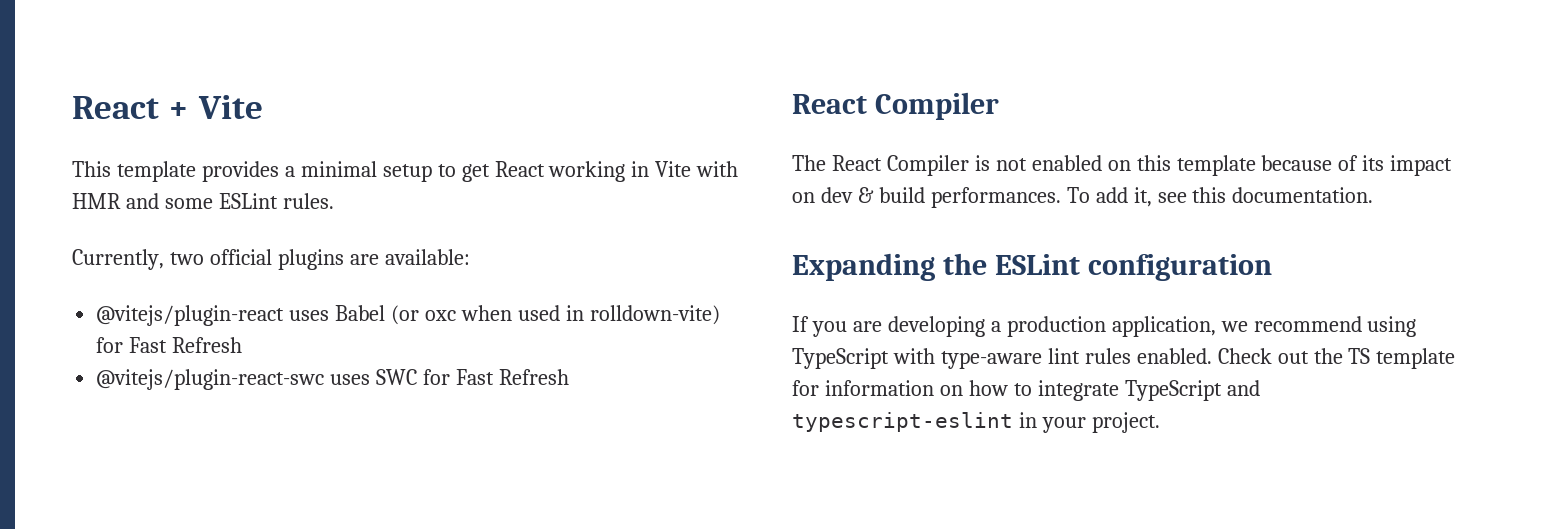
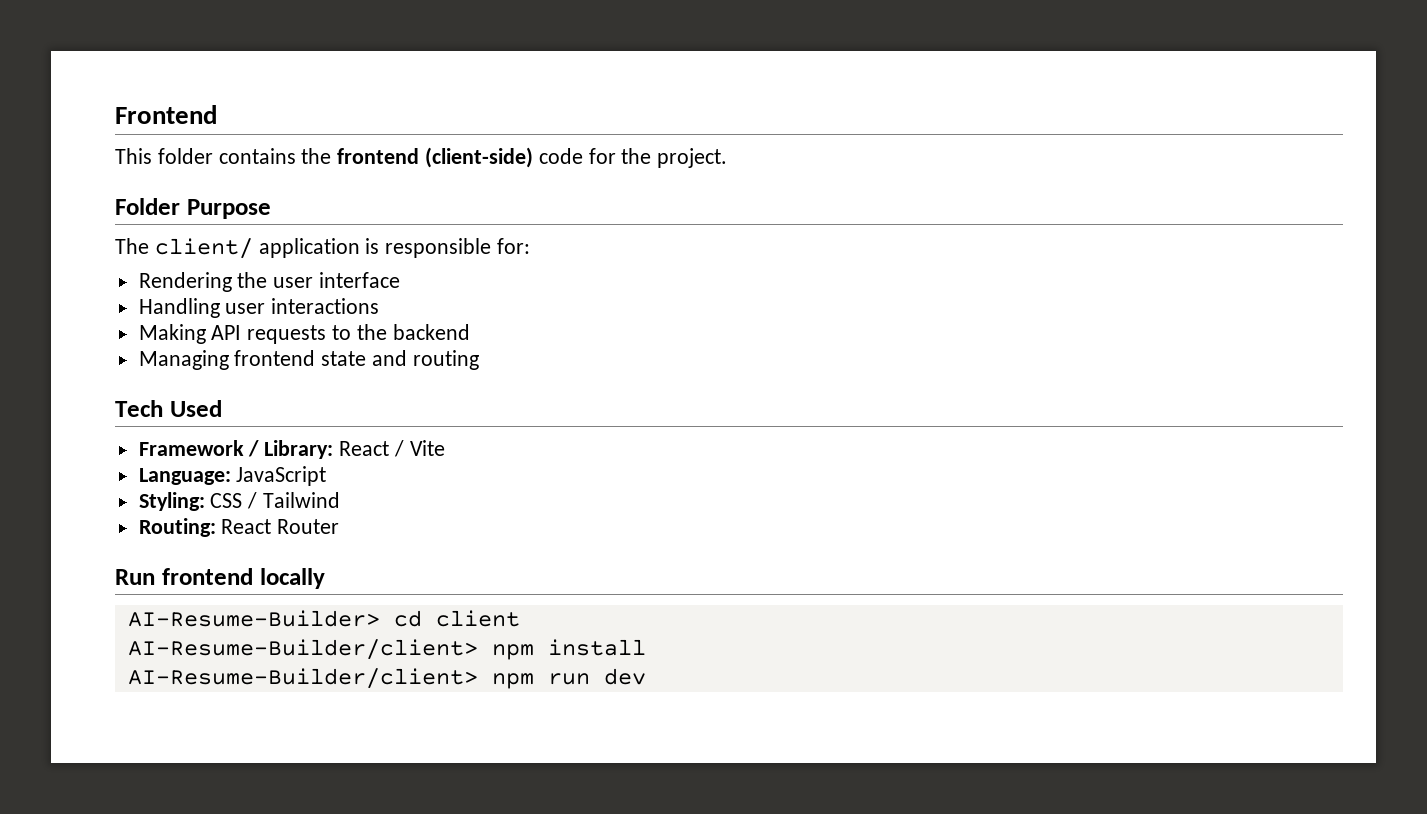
- React + Vite
- This template provides a minimal setup to get React working in Vite with HMR and some ESLint rules.
- Currently, two official plugins are available:
- @vitejs/plugin-react uses Babel (or oxc when used in rolldown-vite) for Fast Refresh
- @vitejs/plugin-react-swc uses SWC for Fast Refresh
- React Compiler
- The React Compiler is not enabled on this template because of its impact on dev & build performances. To add it, see this documentation.
- Expanding the ESLint configuration
- If you are developing a production application, we recommend using TypeScript with type-aware lint rules enabled. Check out the TS template for information on how to integrate TypeScript and typescript-eslint in your project.
+ Frontend
+ This folder contains the frontend (client-side) code for the project.
+ Folder Purpose
+ The client/ application is responsible for:
+ Rendering the user interface
+ Handling user interactions
+ Making API requests to the backend
+ Managing frontend state and routing
+ Tech Used
+ Framework / Library: React / Vite
+ Language: JavaScript
+ Styling: CSS / Tailwind
+ Routing: React Router
+ Run frontend locally
+ AI-Resume-Builder> cd client
+ AI-Resume-Builder/client> npm install
+ AI-Resume-Builder/client> npm run dev

